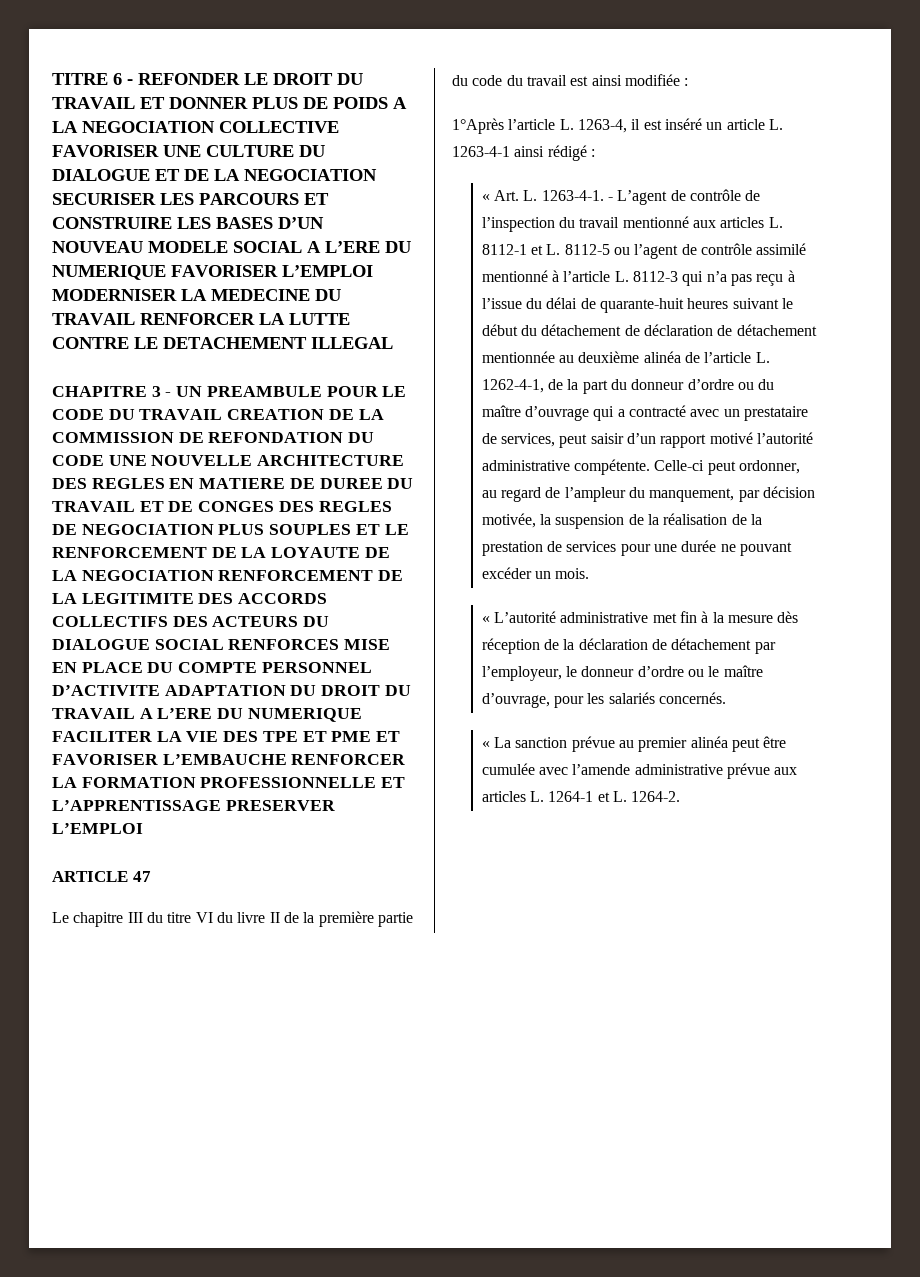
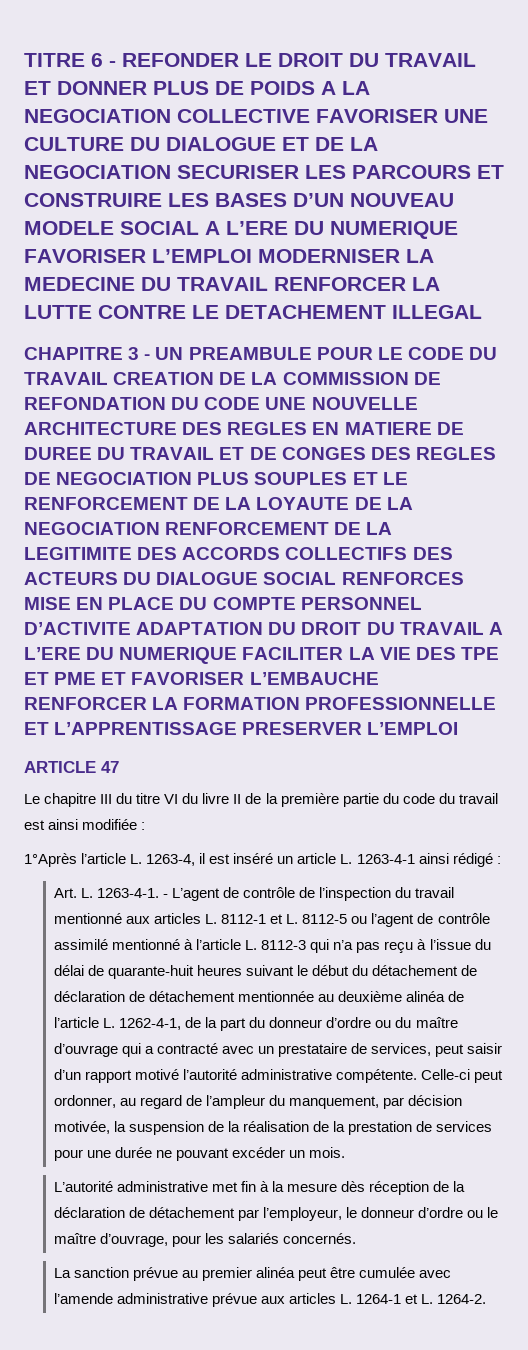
- « Art. L. 1263-4-1.
+ Art. L. 1263-4-1.
- « L’autorité administrative met fin à la mesure dès réception de la déclaration de détachement par l’employeur, le donneur d’ordre ou le maître d’ouvrage, pour les salariés concernés.
+ L’autorité administrative met fin à la mesure dès réception de la déclaration de détachement par l’employeur, le donneur d’ordre ou le maître d’ouvrage, pour les salariés concernés.
- « La sanction prévue au premier alinéa peut être cumulée avec l’amende administrative prévue aux articles L. 1264-1 et L. 1264-2.
+ La sanction prévue au premier alinéa peut être cumulée avec l’amende administrative prévue aux articles L. 1264-1 et L. 1264-2.

